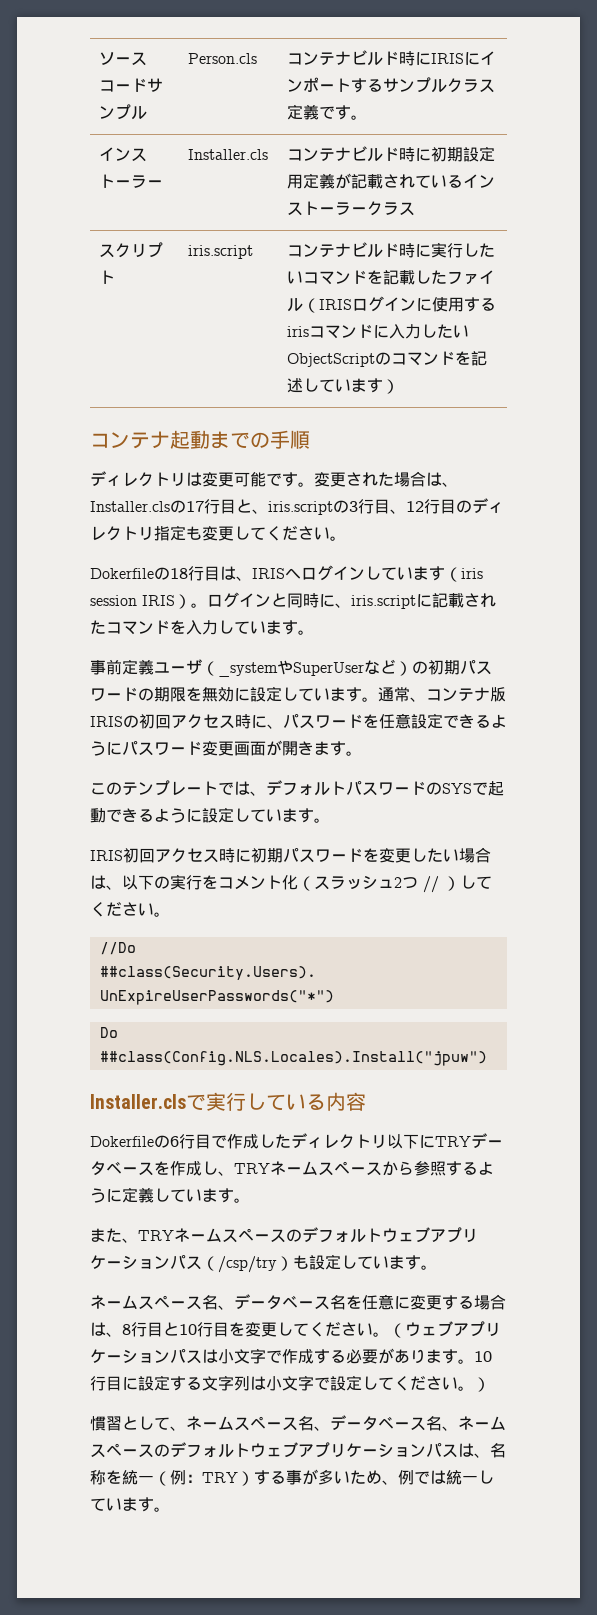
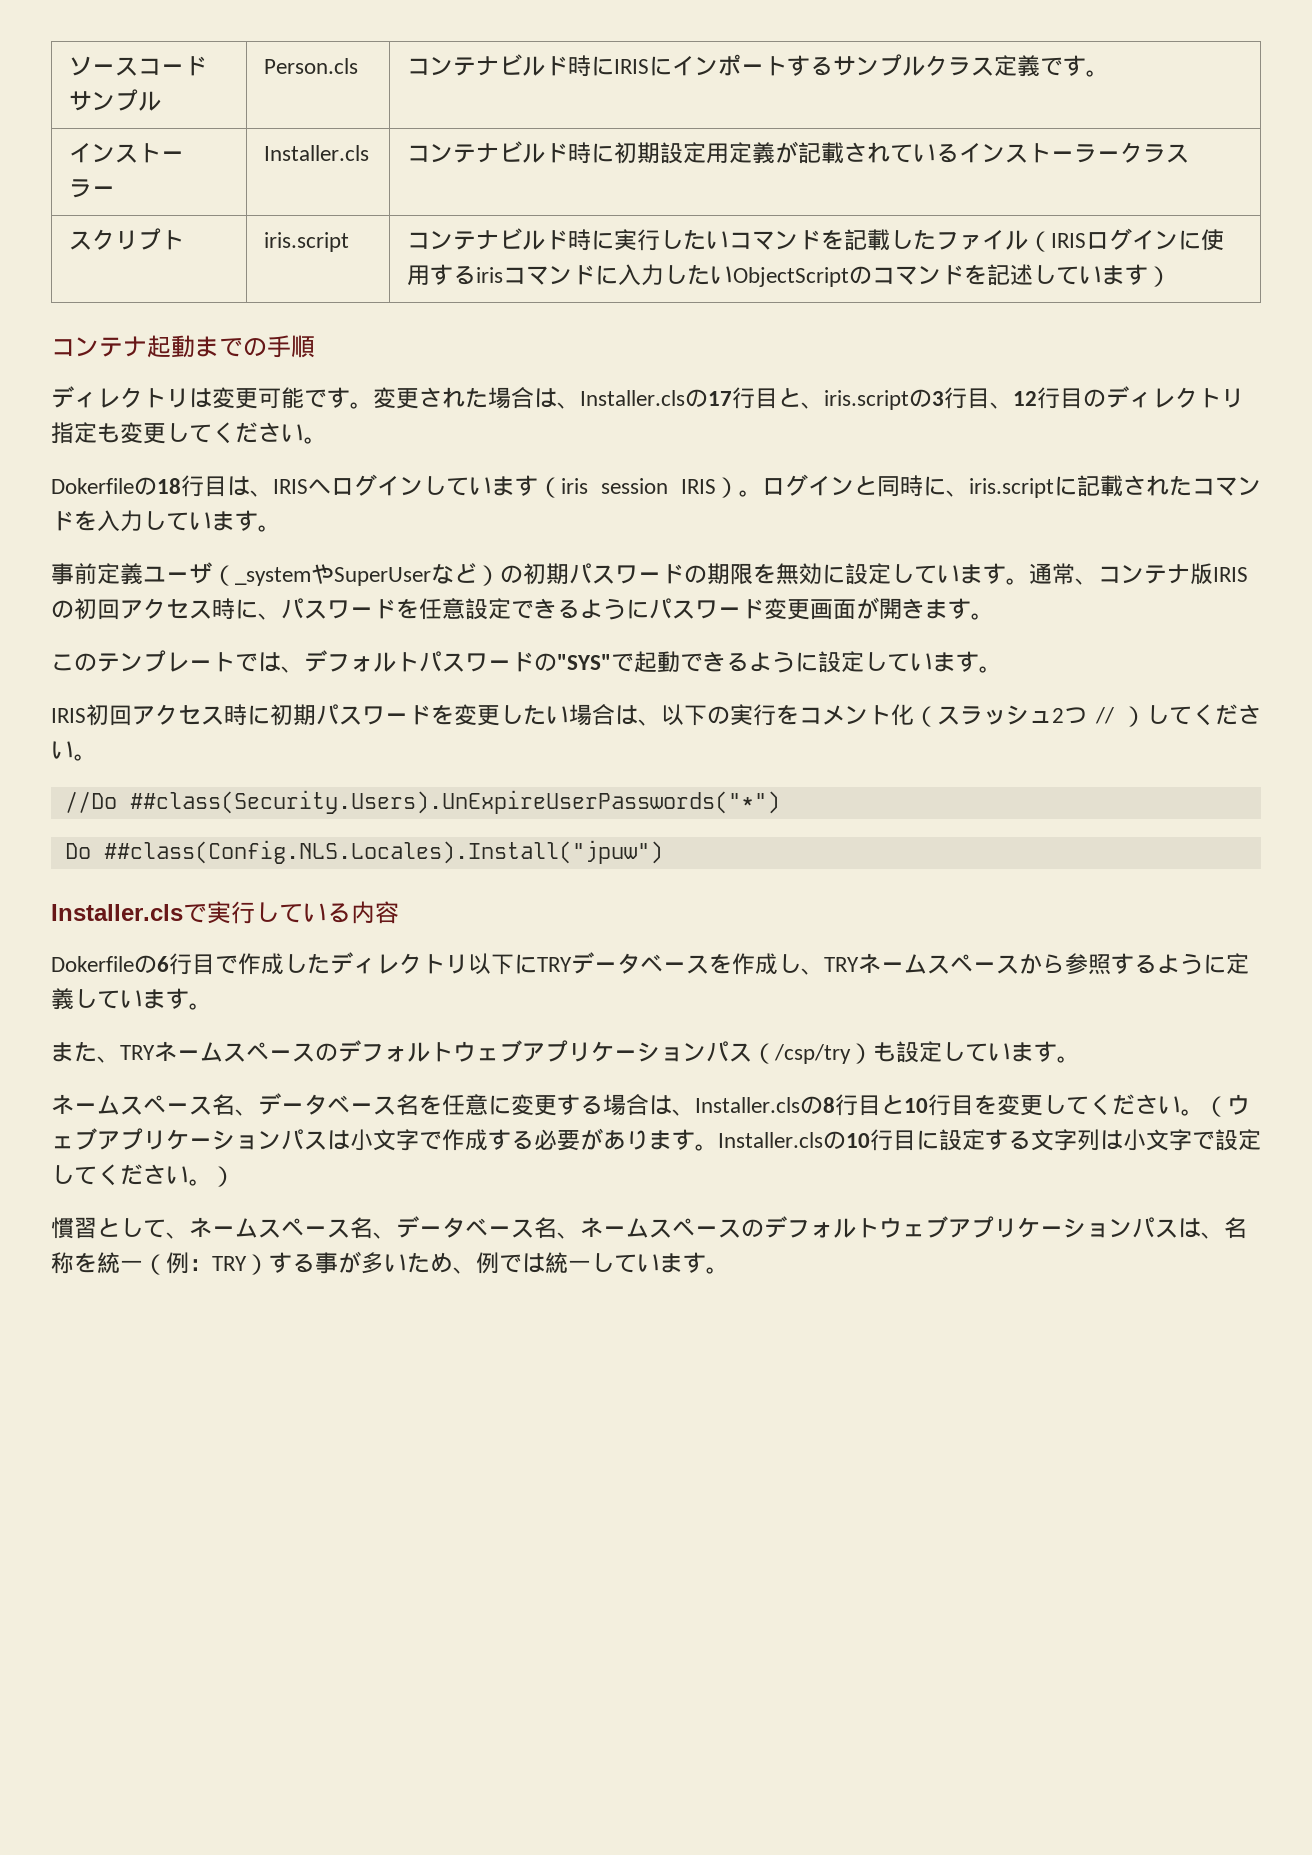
- このテンプレートでは、デフォルトパスワードのSYSで起動できるように設定しています。
+ このテンプレートでは、デフォルトパスワードの"SYS"で起動できるように設定しています。
- ネームスペース名、データベース名を任意に変更する場合は、8行目と10行目を変更してください。
+ ネームスペース名、データベース名を任意に変更する場合は、Installer.clsの8行目と10行目を変更してください。
- 10行目に設定する文字列は小文字で設定してください。）
+ Installer.clsの10行目に設定する文字列は小文字で設定してください。）

